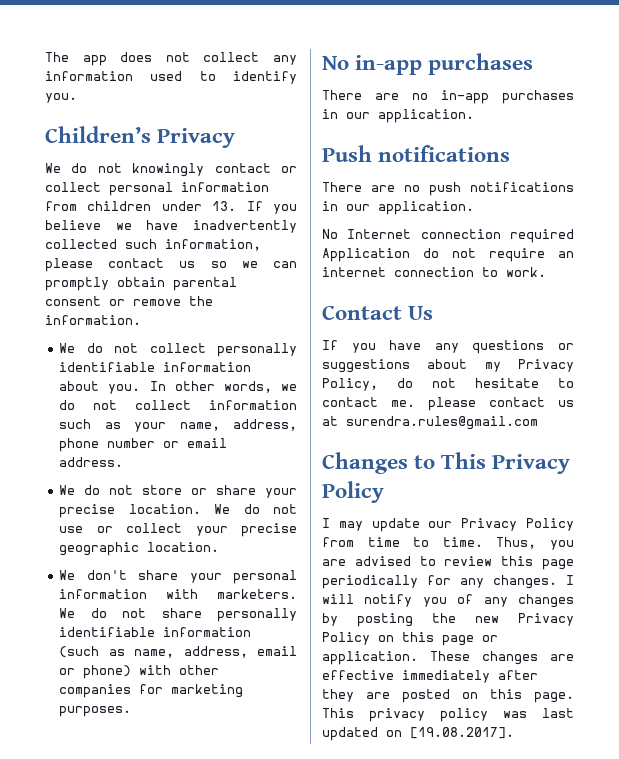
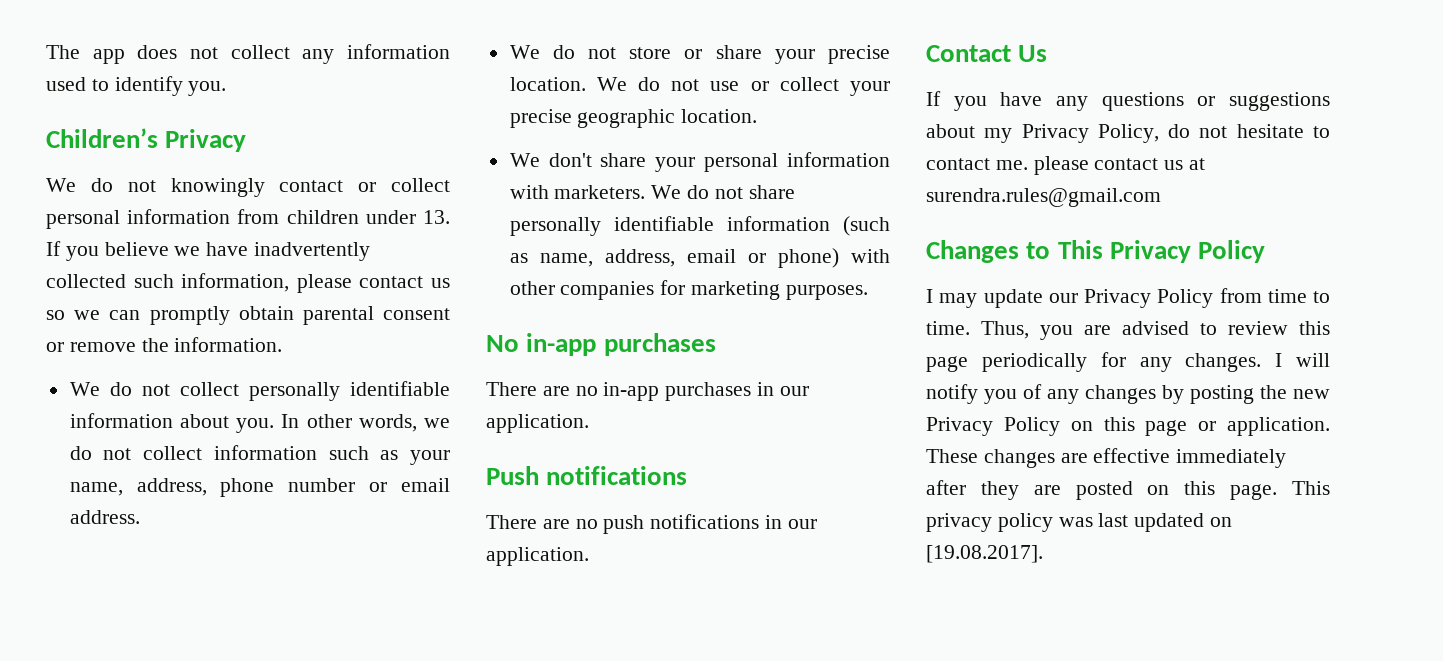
- No Internet connection required Application do not require an internet connection to work.

